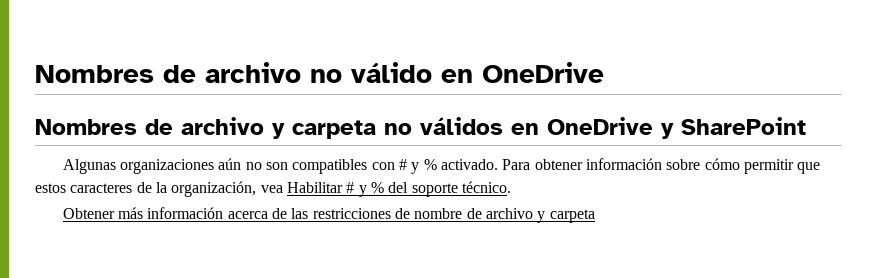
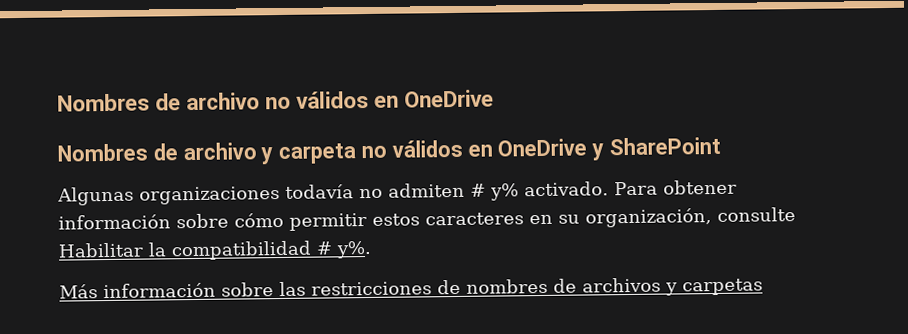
- Nombres de archivo no válido en OneDrive
+ Nombres de archivo no válidos en OneDrive
- Algunas organizaciones aún no son compatibles con # y % activado.
+ Algunas organizaciones todavía no admiten # y% activado.
- Para obtener información sobre cómo permitir que estos caracteres de la organización, vea Habilitar # y % del soporte técnico.
- Obtener más información acerca de las restricciones de nombre de archivo y carpeta
+ Para obtener información sobre cómo permitir estos caracteres en su organización, consulte Habilitar la compatibilidad # y%.
+ Más información sobre las restricciones de nombres de archivos y carpetas

